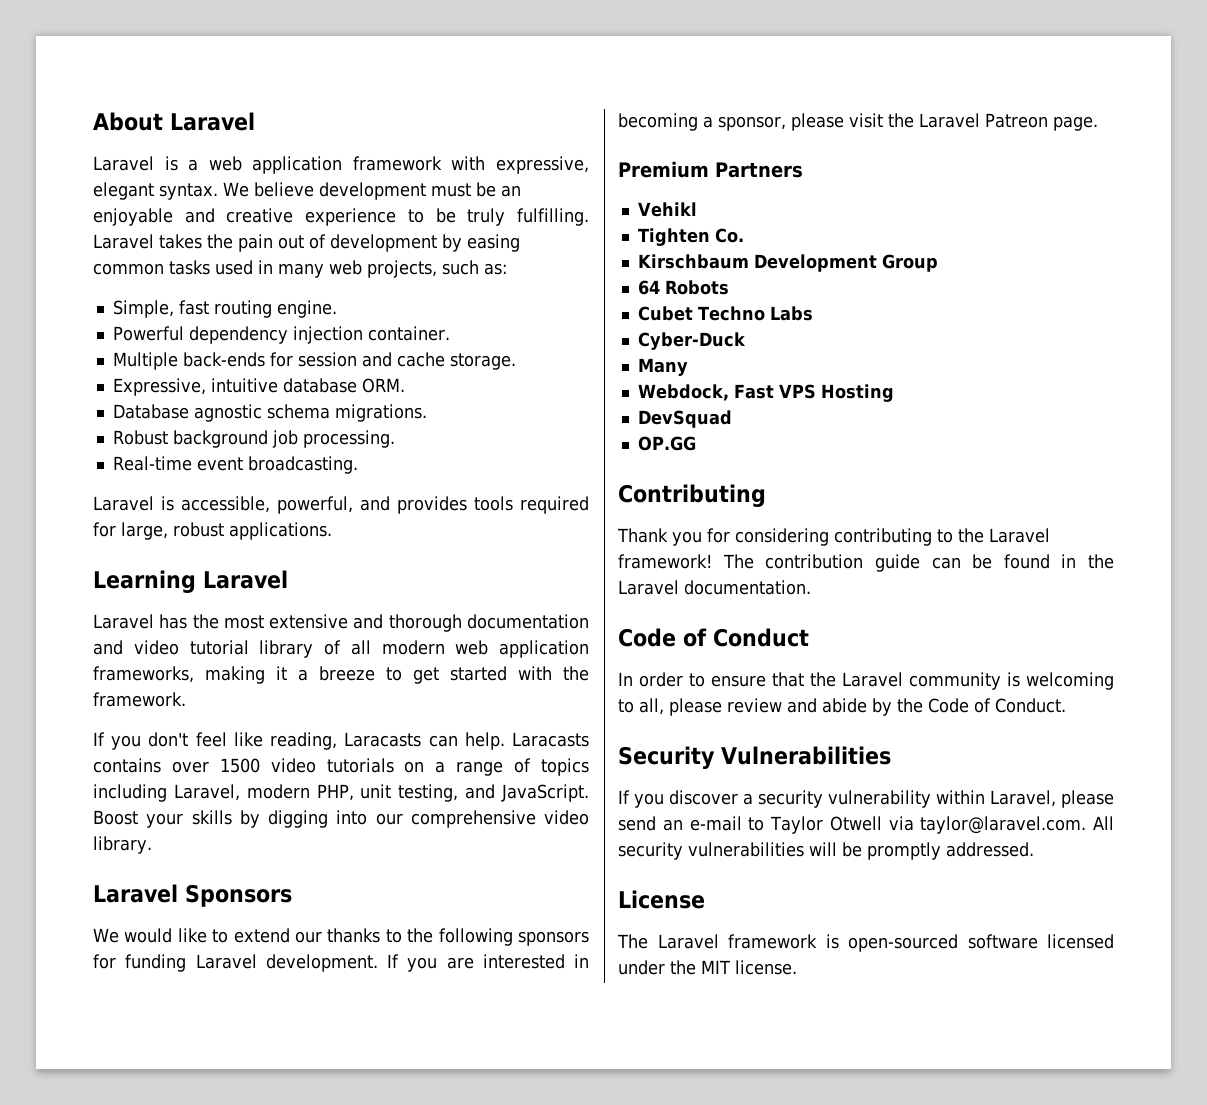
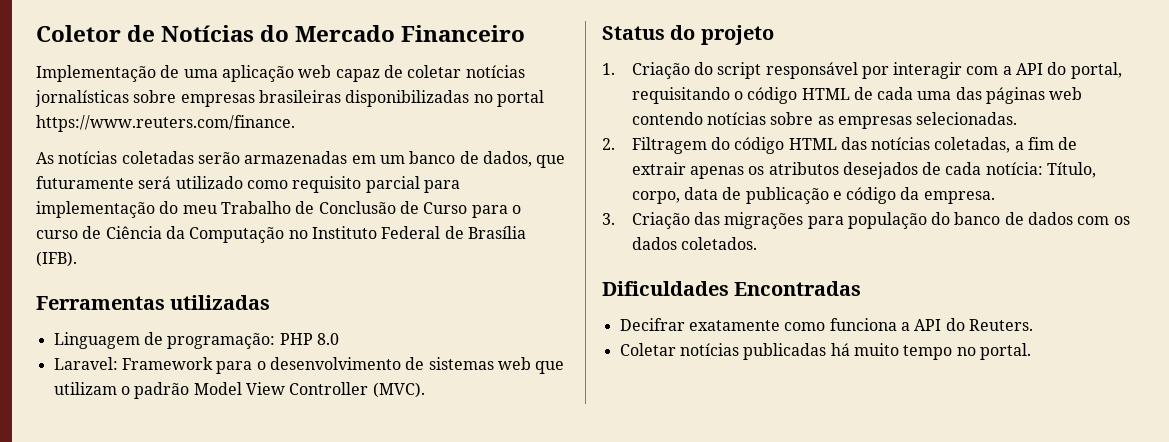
- About Laravel
- Laravel is a web application framework with expressive, elegant syntax. We believe development must be an enjoyable and creative experience to be truly fulfilling. Laravel takes the pain out of development by easing common tasks used in many web projects, such as:
- Simple, fast routing engine.
- Powerful dependency injection container.
- Multiple back-ends for session and cache storage.
- Expressive, intuitive database ORM.
- Database agnostic schema migrations.
- Robust background job processing.
- Real-time event broadcasting.
- Laravel is accessible, powerful, and provides tools required for large, robust applications.
- Learning Laravel
- Laravel has the most extensive and thorough documentation and video tutorial library of all modern web application frameworks, making it a breeze to get started with the framework.
- If you don't feel like reading, Laracasts can help. Laracasts contains over 1500 video tutorials on a range of topics including Laravel, modern PHP, unit testing, and JavaScript. Boost your skills by digging into our comprehensive video library.
- Laravel Sponsors
- We would like to extend our thanks to the following sponsors for funding Laravel development. If you are interested in becoming a sponsor, please visit the Laravel Patreon page.
- Premium Partners
- Vehikl
- Tighten Co.
- Kirschbaum Development Group
- 64 Robots
- Cubet Techno Labs
- Cyber-Duck
- Many
- Webdock, Fast VPS Hosting
- DevSquad
- OP.GG
- Contributing
- Thank you for considering contributing to the Laravel framework! The contribution guide can be found in the Laravel documentation.
- Code of Conduct
- In order to ensure that the Laravel community is welcoming to all, please review and abide by the Code of Conduct.
- Security Vulnerabilities
- If you discover a security vulnerability within Laravel, please send an e-mail to Taylor Otwell via taylor@laravel.com. All security vulnerabilities will be promptly addressed.
- License
- The Laravel framework is open-sourced software licensed under the MIT license.
+ Coletor de Notícias do Mercado Financeiro
+ Implementação de uma aplicação web capaz de coletar notícias jornalísticas sobre empresas brasileiras disponibilizadas no portal https://www.reuters.com/finance.
+ As notícias coletadas serão armazenadas em um banco de dados, que futuramente será utilizado como requisito parcial para implementação do meu Trabalho de Conclusão de Curso para o curso de Ciência da Computação no Instituto Federal de Brasília (IFB).
+ Ferramentas utilizadas
+ Linguagem de programação: PHP 8.0
+ Laravel: Framework para o desenvolvimento de sistemas web que utilizam o padrão Model View Controller (MVC).
+ Status do projeto
+ 1. Criação do script responsável por interagir com a API do portal, requisitando o código HTML de cada uma das páginas web contendo notícias sobre as empresas selecionadas.
+ 2. Filtragem do código HTML das notícias coletadas, a fim de extrair apenas os atributos desejados de cada notícia: Título, corpo, data de publicação e código da empresa.
+ 3. Criação das migrações para população do banco de dados com os dados coletados.
+ Dificuldades Encontradas
+ Decifrar exatamente como funciona a API do Reuters.
+ Coletar notícias publicadas há muito tempo no portal.

